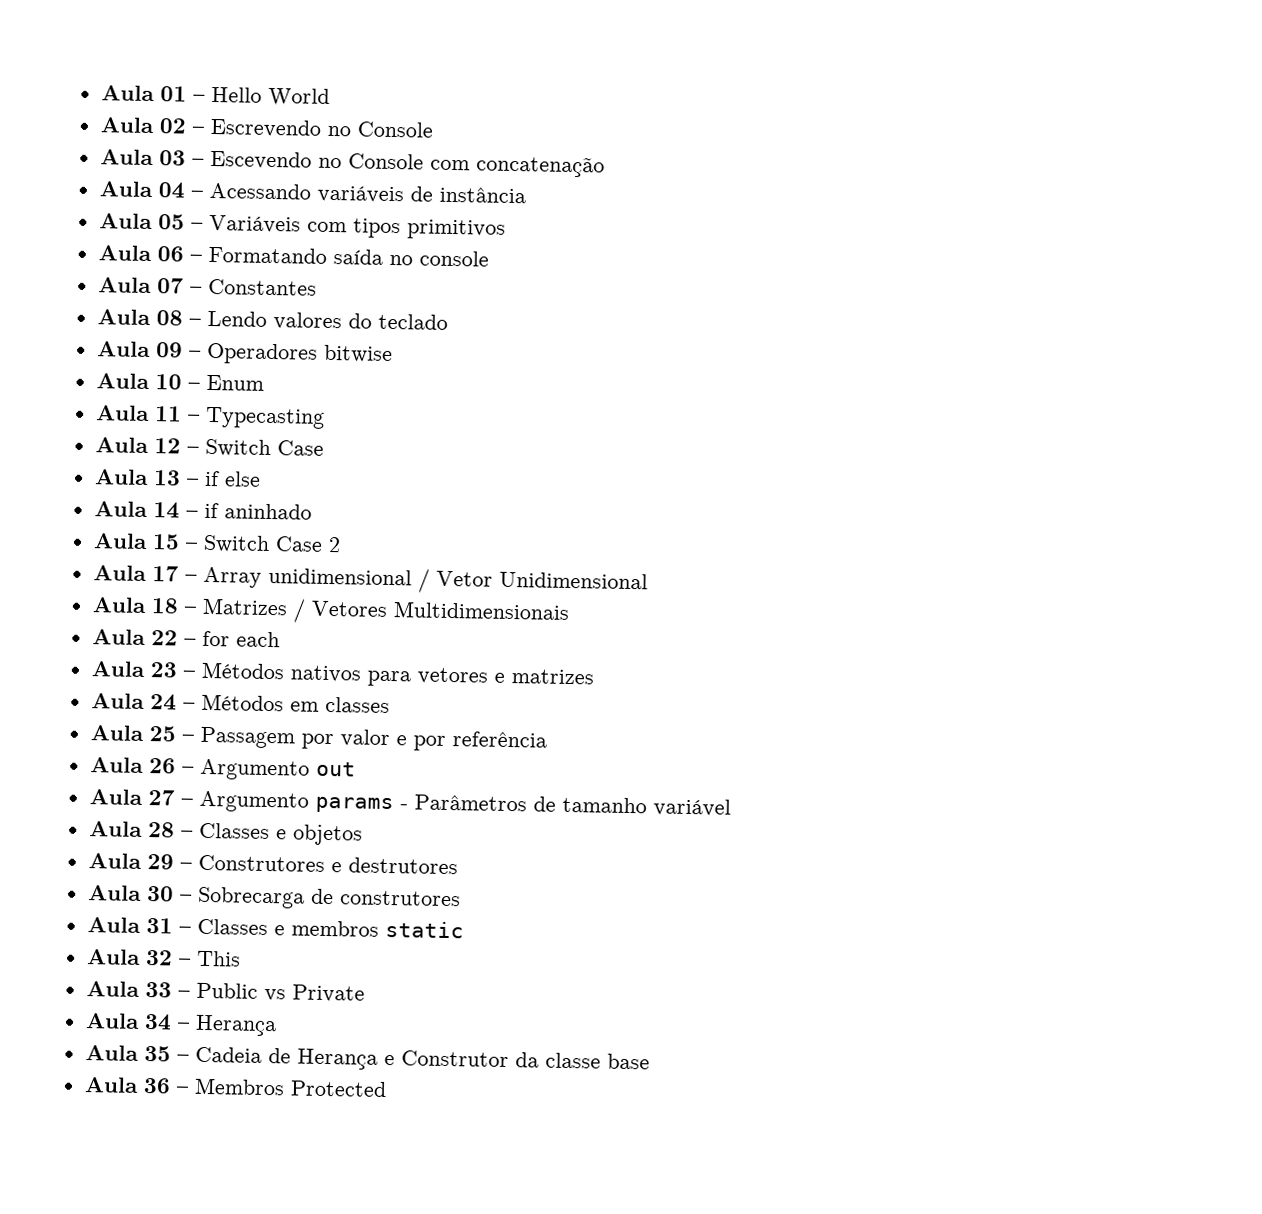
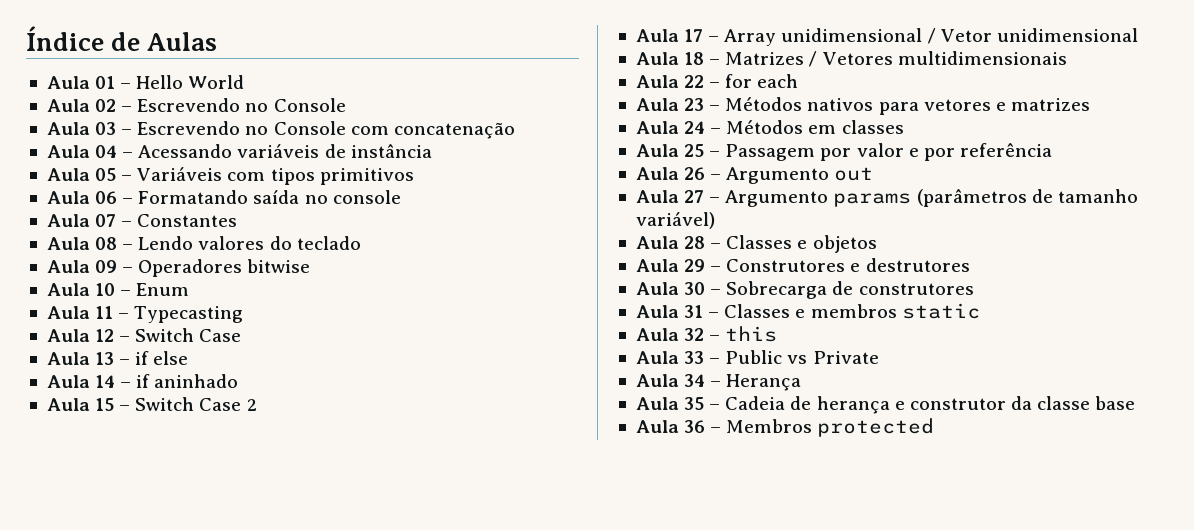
+ Índice de Aulas
- Aula 03 – Escevendo no Console com concatenação
+ Aula 03 – Escrevendo no Console com concatenação
- Aula 17 – Array unidimensional / Vetor Unidimensional
+ Aula 17 – Array unidimensional / Vetor unidimensional
- Aula 18 – Matrizes / Vetores Multidimensionais
+ Aula 18 – Matrizes / Vetores multidimensionais
- Aula 27 – Argumento params - Parâmetros de tamanho variável
+ Aula 27 – Argumento params (parâmetros de tamanho variável)
- Aula 32 – This
+ Aula 32 – this
- Aula 35 – Cadeia de Herança e Construtor da classe base
+ Aula 35 – Cadeia de herança e construtor da classe base
- Aula 36 – Membros Protected
+ Aula 36 – Membros protected

